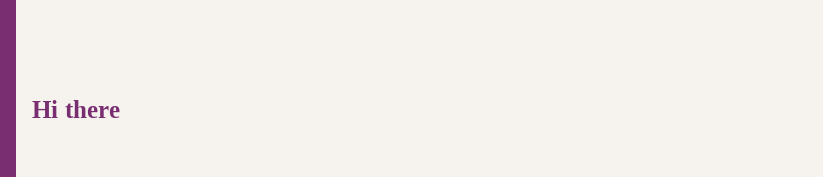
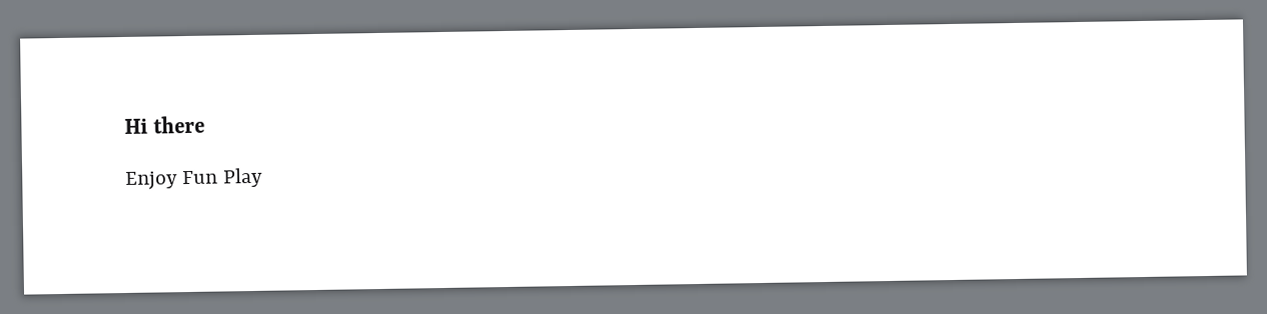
+ Enjoy Fun Play

